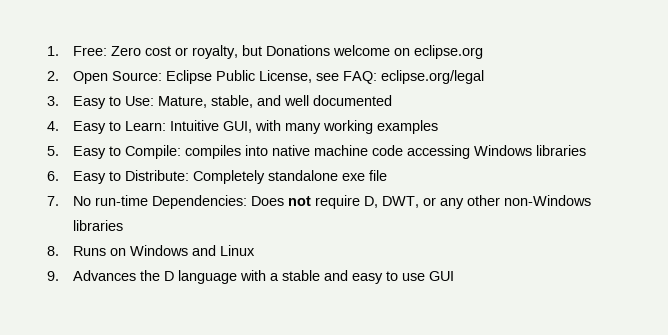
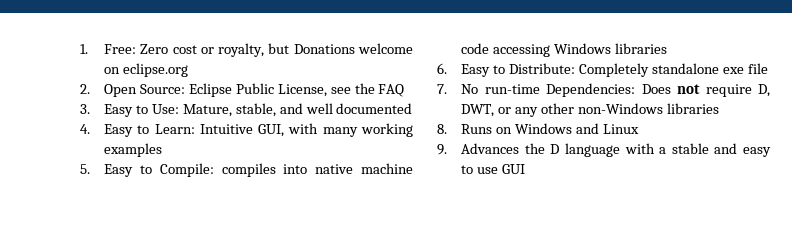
- 2. Open Source: Eclipse Public License, see FAQ: eclipse.org/legal
+ 2. Open Source: Eclipse Public License, see the FAQ

